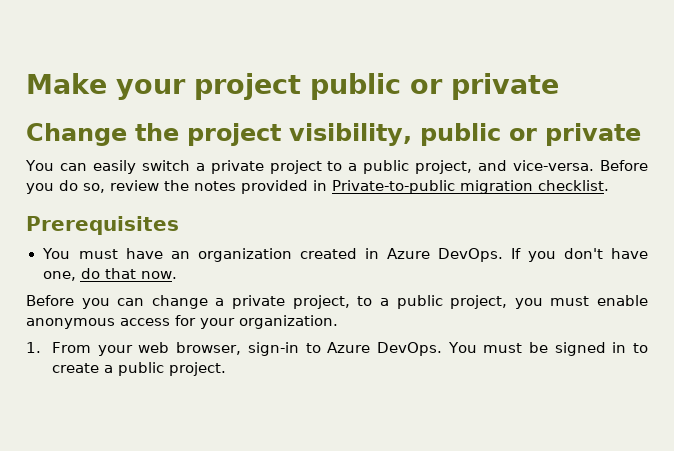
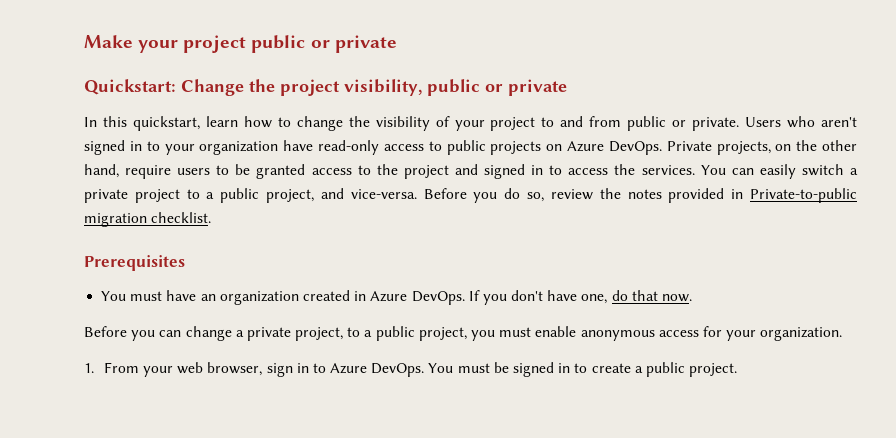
- Change the project visibility, public or private
+ Quickstart: Change the project visibility, public or private
+ In this quickstart, learn how to change the visibility of your project to and from public or private. Users who aren't signed in to your organization have read-only access to public projects on Azure DevOps. Private projects, on the other hand, require users to be granted access to the project and signed in to access the services.
- 1. From your web browser, sign-in to Azure DevOps.
+ 1. From your web browser, sign in to Azure DevOps.

